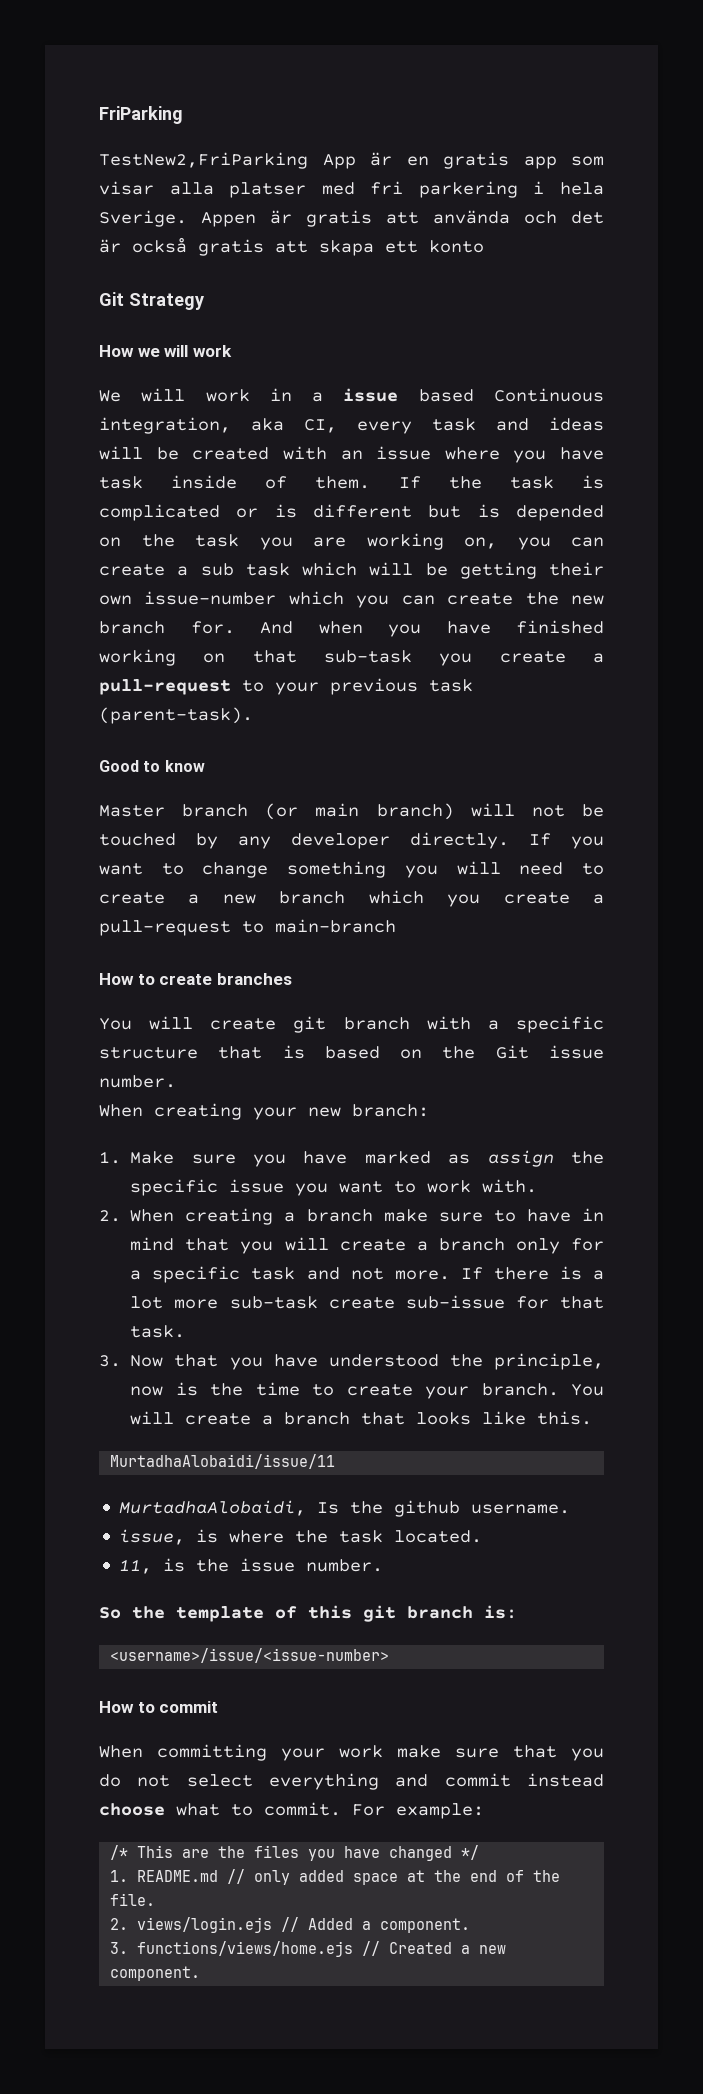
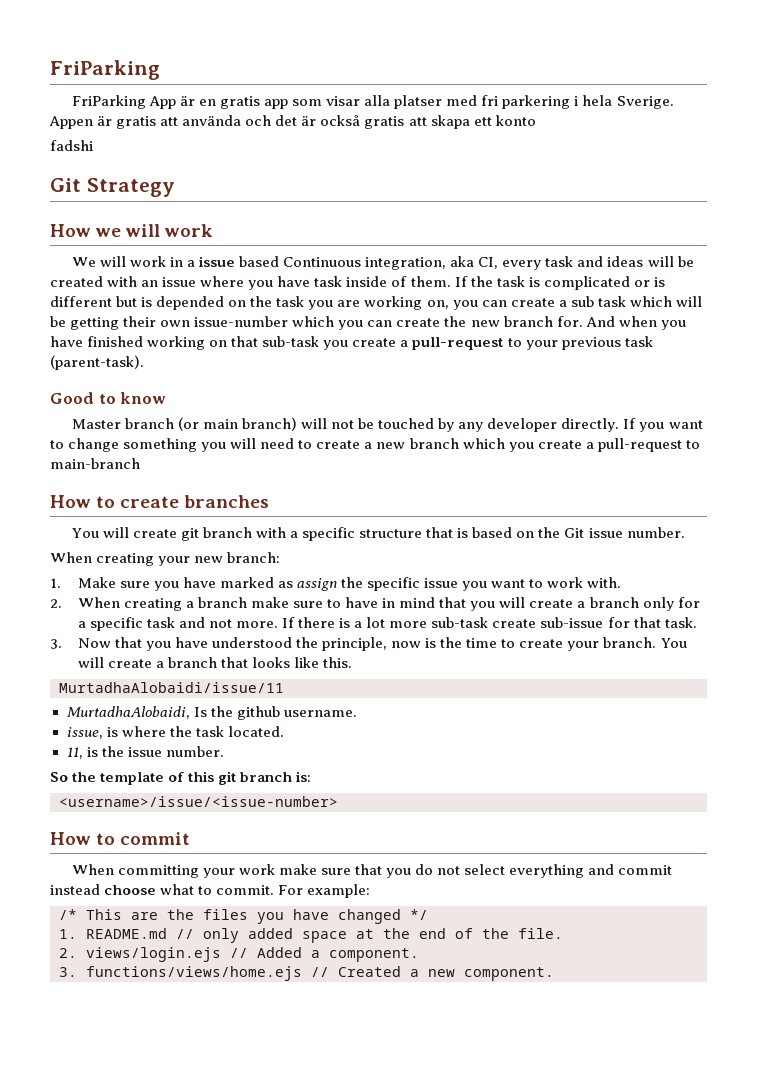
- TestNew2,FriParking App är en gratis app som visar alla platser med fri parkering i hela Sverige.
+ FriParking App är en gratis app som visar alla platser med fri parkering i hela Sverige.
+ fadshi

